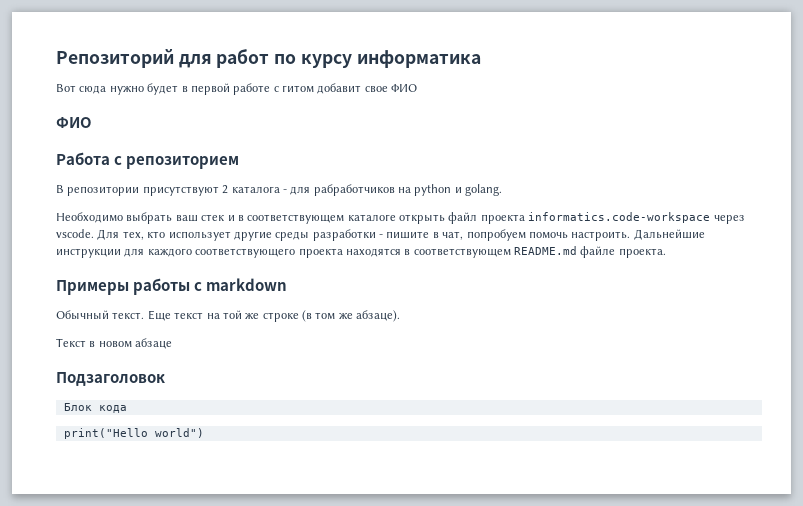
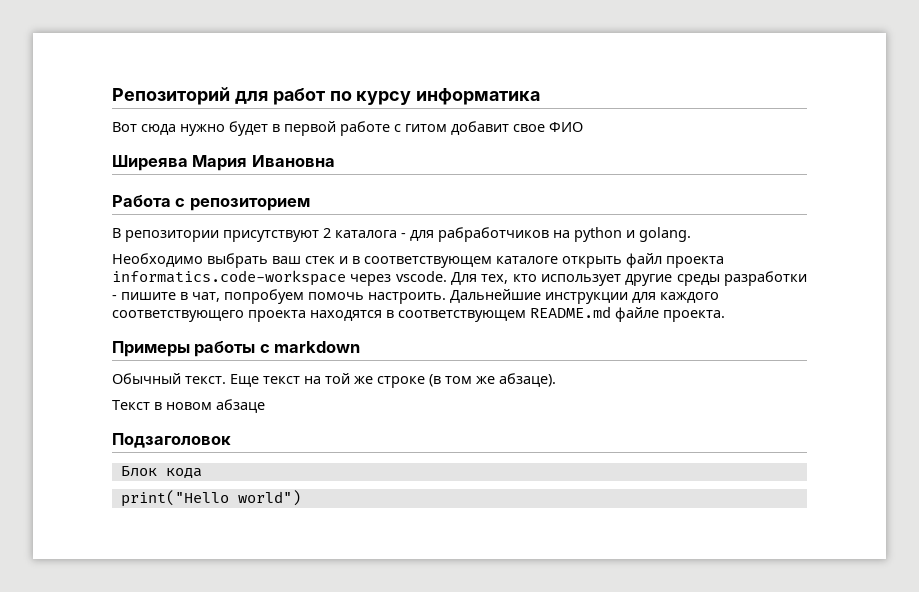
  Вот сюда нужно будет в первой работе с гитом добавит свое ФИО
- ФИО
+ Ширеява Мария Ивановна

